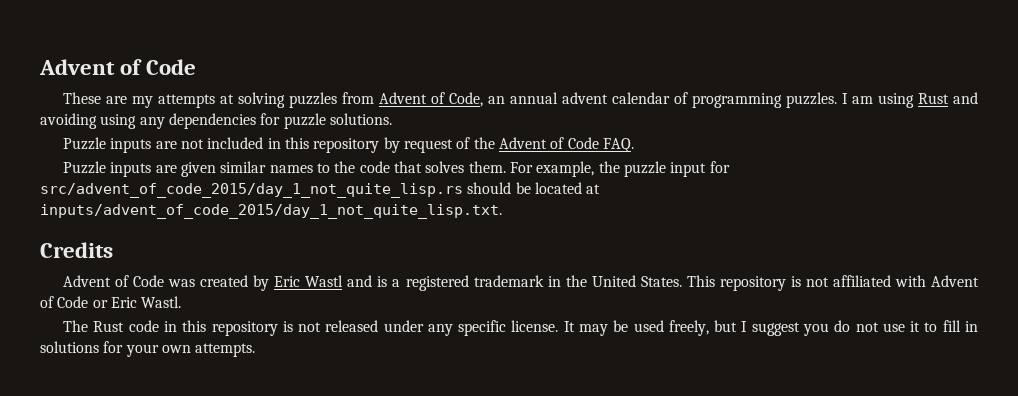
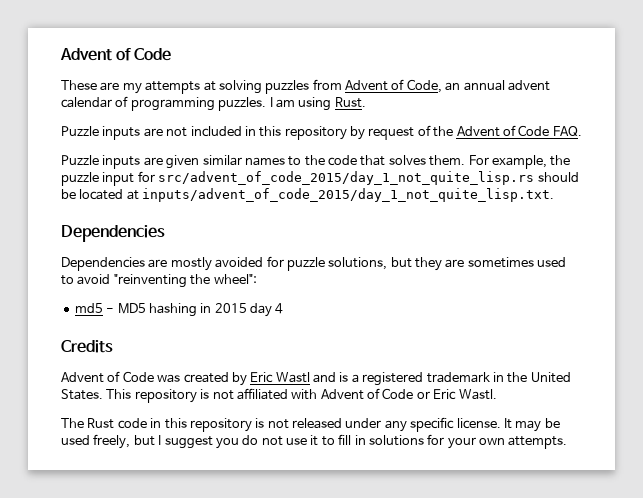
- I am using Rust and avoiding using any dependencies for puzzle solutions.
+ I am using Rust.
  For example, the puzzle input for src/advent_of_code_2015/day_1_not_quite_lisp.rs should be located at inputs/advent_of_code_2015/day_1_not_quite_lisp.txt.
+ Dependencies
+ Dependencies are mostly avoided for puzzle solutions, but they are sometimes used to avoid "reinventing the wheel":
+ md5 - MD5 hashing in 2015 day 4

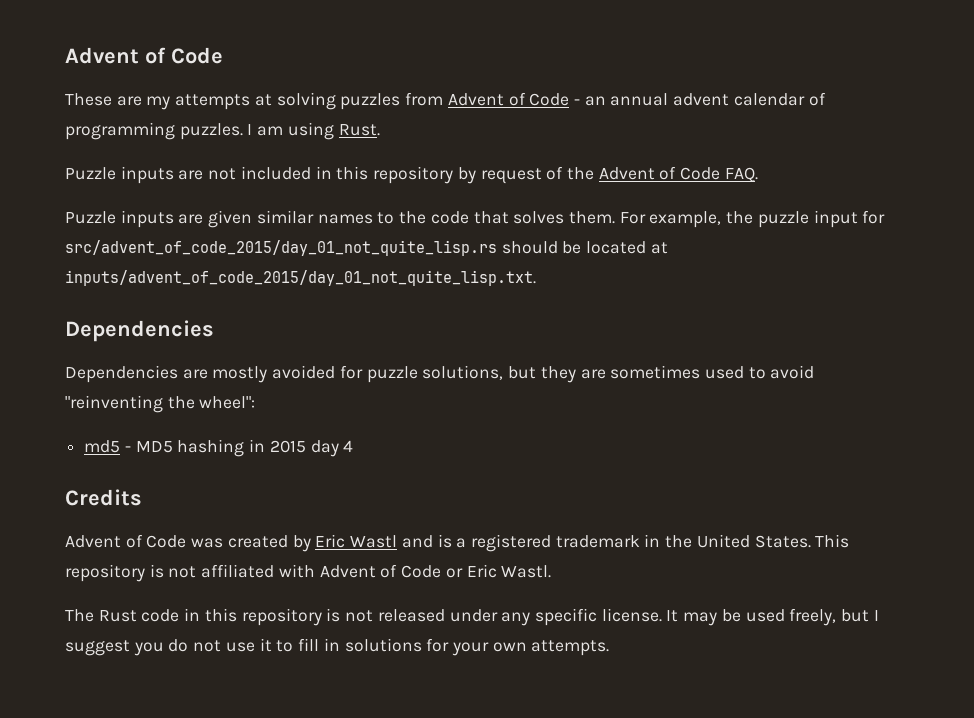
- These are my attempts at solving puzzles from Advent of Code, an annual advent calendar of programming puzzles.
+ These are my attempts at solving puzzles from Advent of Code - an annual advent calendar of programming puzzles.
- For example, the puzzle input for src/advent_of_code_2015/day_1_not_quite_lisp.rs should be located at inputs/advent_of_code_2015/day_1_not_quite_lisp.txt.
+ For example, the puzzle input for src/advent_of_code_2015/day_01_not_quite_lisp.rs should be located at inputs/advent_of_code_2015/day_01_not_quite_lisp.txt.

